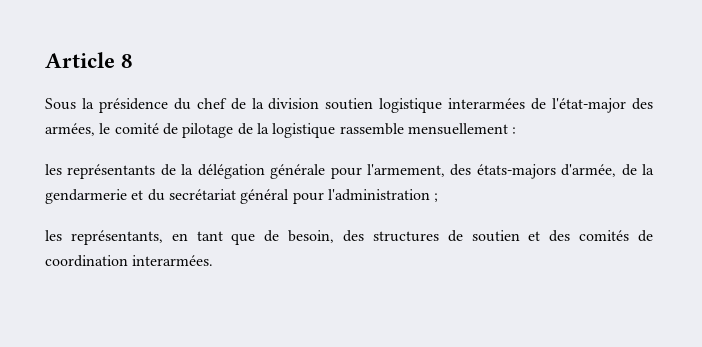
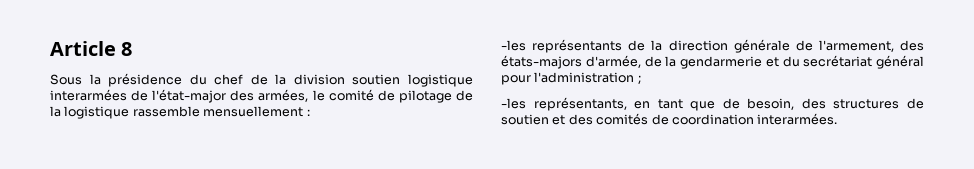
- les représentants de la délégation générale pour l'armement, des états-majors d'armée, de la gendarmerie et du secrétariat général pour l'administration ;
+ -les représentants de la direction générale de l'armement, des états-majors d'armée, de la gendarmerie et du secrétariat général pour l'administration ;
- les représentants, en tant que de besoin, des structures de soutien et des comités de coordination interarmées.
+ -les représentants, en tant que de besoin, des structures de soutien et des comités de coordination interarmées.

